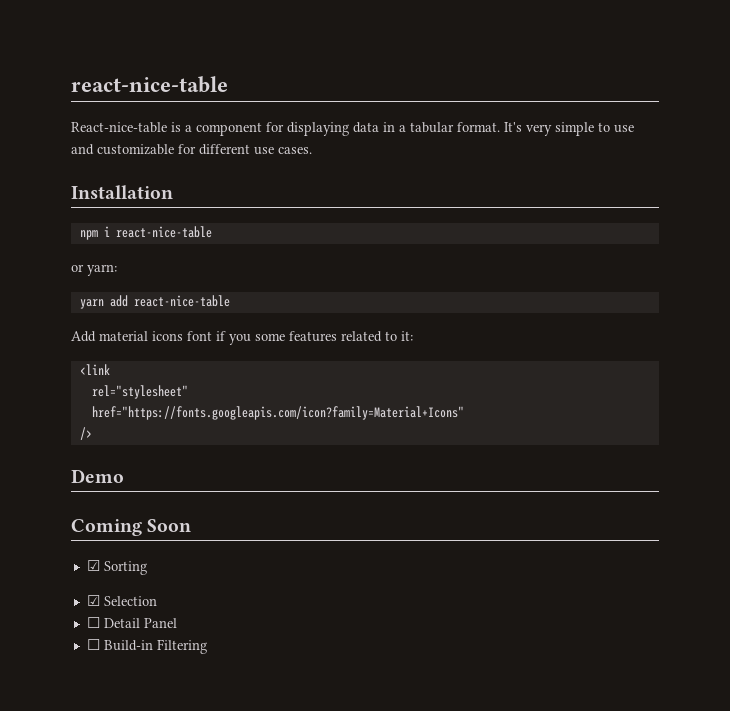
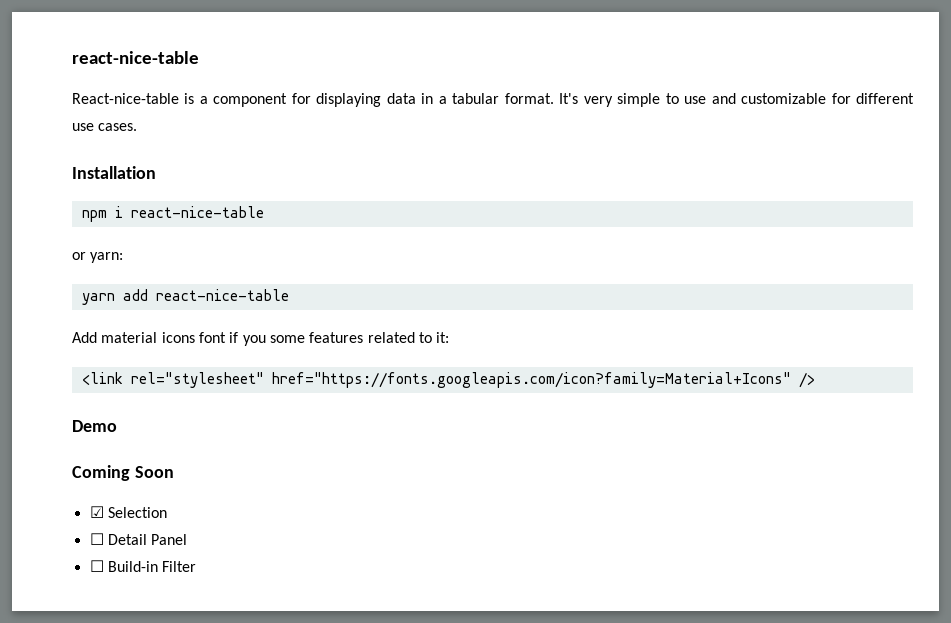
- <link
- rel="stylesheet"
- href="https://fonts.googleapis.com/icon?family=Material+Icons"
- />
+ <link rel="stylesheet" href="https://fonts.googleapis.com/icon?family=Material+Icons" />
- ☑ Sorting
- ☐ Build-in Filtering
+ ☐ Build-in Filter

